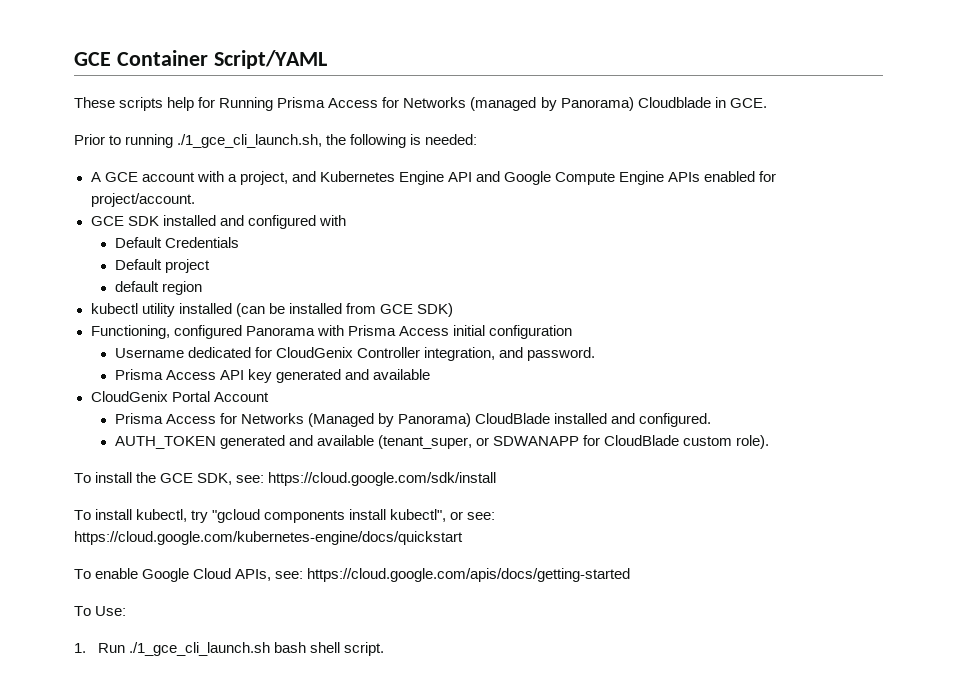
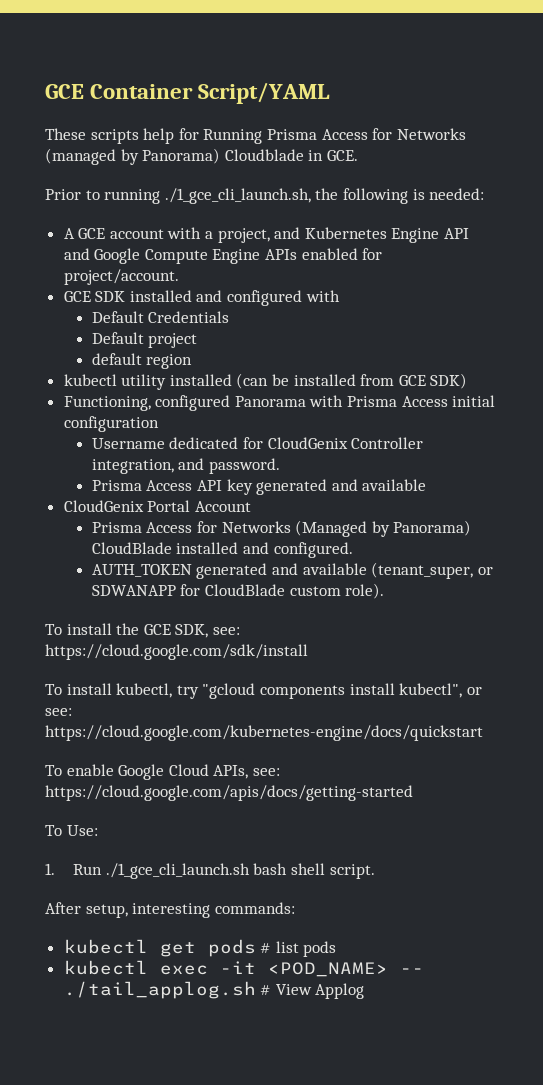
+ After setup, interesting commands:
+ kubectl get pods # list pods
+ kubectl exec -it <POD_NAME> -- ./tail_applog.sh # View Applog

